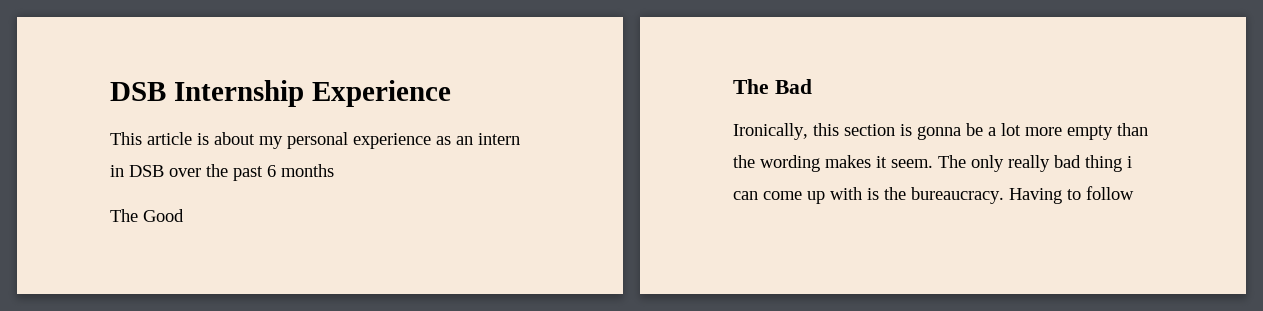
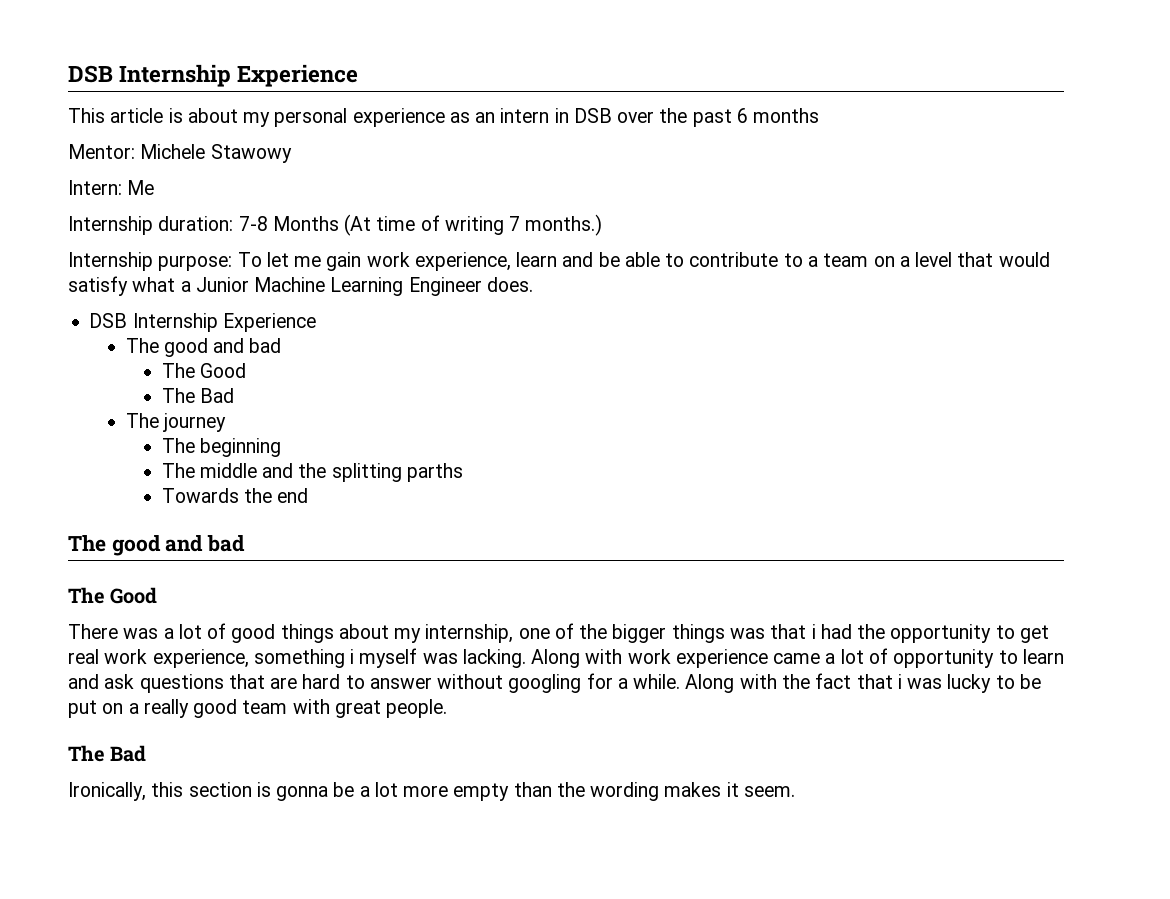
+ Mentor: Michele Stawowy
+ Intern: Me
+ Internship duration: 7-8 Months (At time of writing 7 months.)
+ Internship purpose: To let me gain work experience, learn and be able to contribute to a team on a level that would satisfy what a Junior Machine Learning Engineer does.
+ DSB Internship Experience
+ The good and bad
  The Good
+ The Bad
+ The journey
+ The beginning
+ The middle and the splitting parths
+ Towards the end
+ The good and bad
+ The Good
+ There was a lot of good things about my internship, one of the bigger things was that i had the opportunity to get real work experience, something i myself was lacking. Along with work experience came a lot of opportunity to learn and ask questions that are hard to answer without googling for a while. Along with the fact that i was lucky to be put on a really good team with great people.
- The only really bad thing i can come up with is the bureaucracy. Having to follow

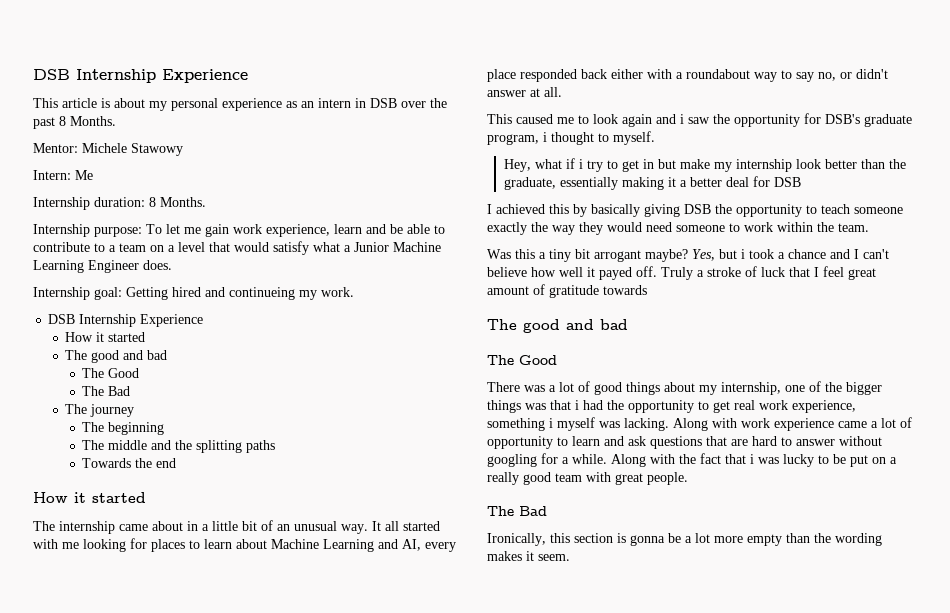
- This article is about my personal experience as an intern in DSB over the past 6 months
+ This article is about my personal experience as an intern in DSB over the past 8 Months.
- Internship duration: 7-8 Months (At time of writing 7 months.)
+ Internship duration: 8 Months.
  Internship purpose: To let me gain work experience, learn and be able to contribute to a team on a level that would satisfy what a Junior Machine Learning Engineer does.
+ Internship goal: Getting hired and continueing my work.
  DSB Internship Experience
+ How it started
- The middle and the splitting parths
+ The middle and the splitting paths
  Towards the end
+ How it started
+ The internship came about in a little bit of an unusual way. It all started with me looking for places to learn about Machine Learning and AI, every place responded back either with a roundabout way to say no, or didn't answer at all.
+ This caused me to look again and i saw the opportunity for DSB's graduate program, i thought to myself.
+ Hey, what if i try to get in but make my internship look better than the graduate, essentially making it a better deal for DSB
+ I achieved this by basically giving DSB the opportunity to teach someone exactly the way they would need someone to work within the team.
+ Was this a tiny bit arrogant maybe? Yes, but i took a chance and I can't believe how well it payed off. Truly a stroke of luck that I feel great amount of gratitude towards

